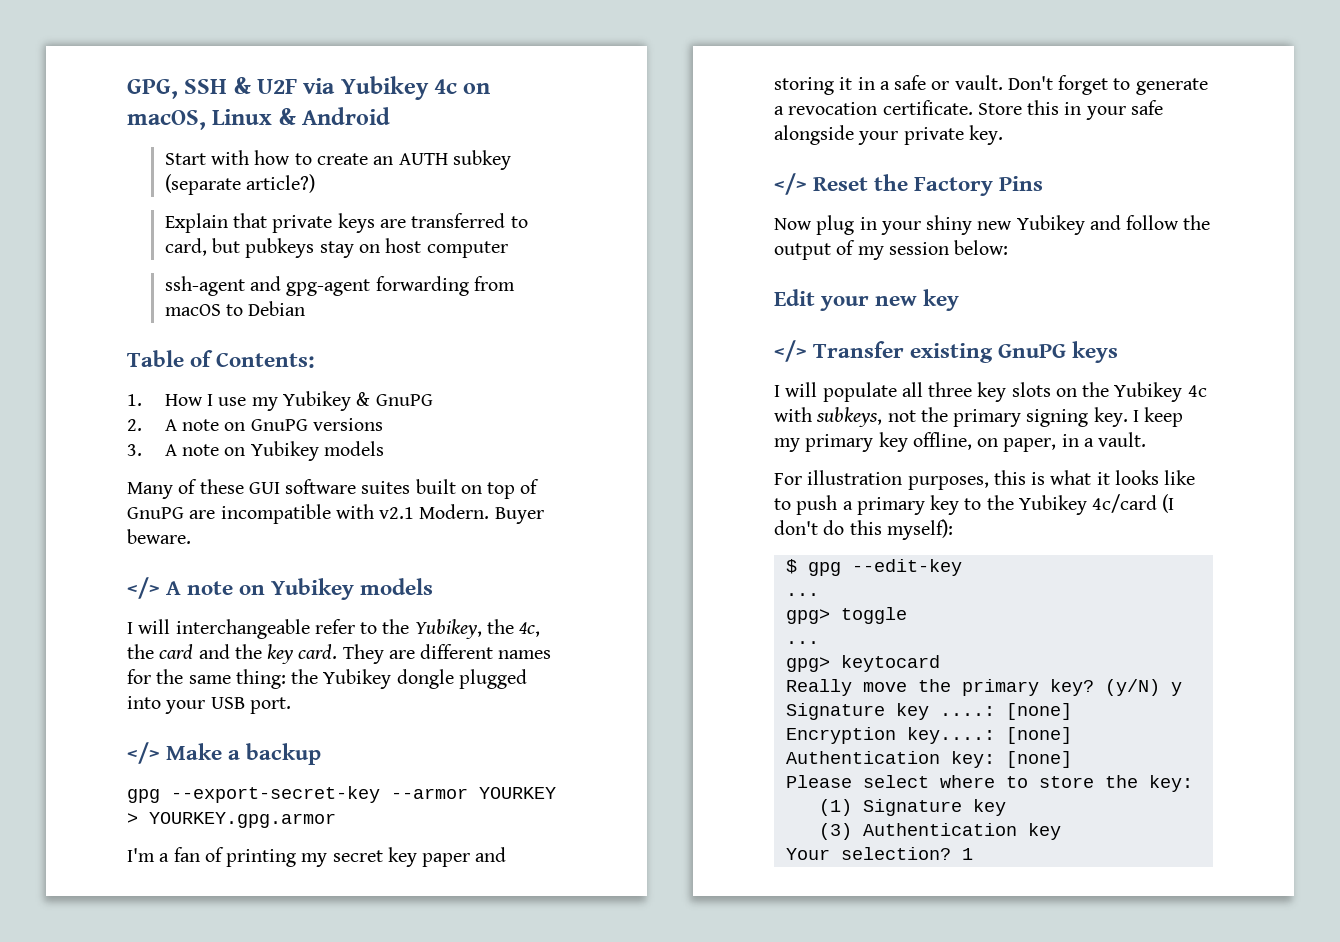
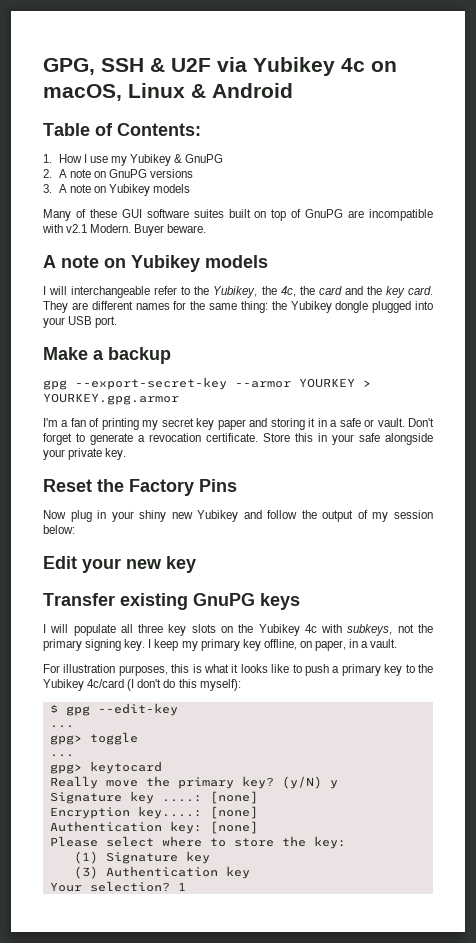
- Start with how to create an AUTH subkey (separate article?)
- Explain that private keys are transferred to card, but pubkeys stay on host computer
- ssh-agent and gpg-agent forwarding from macOS to Debian
  Buyer beware.
- </> A note on Yubikey models
+ A note on Yubikey models
- </> Make a backup
+ Make a backup
- </> Reset the Factory Pins
+ Reset the Factory Pins
- </> Transfer existing GnuPG keys
+ Transfer existing GnuPG keys

